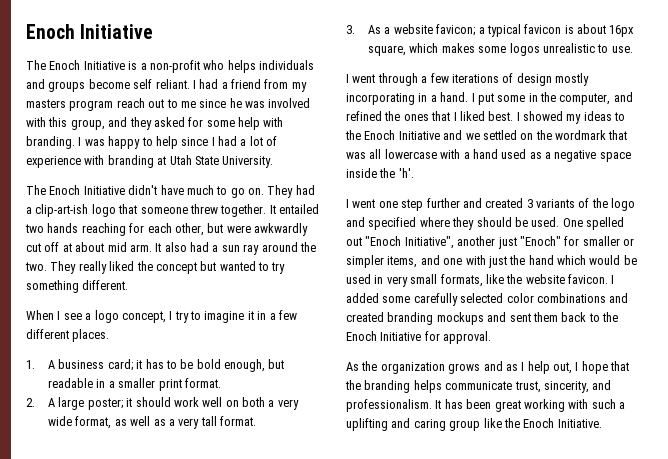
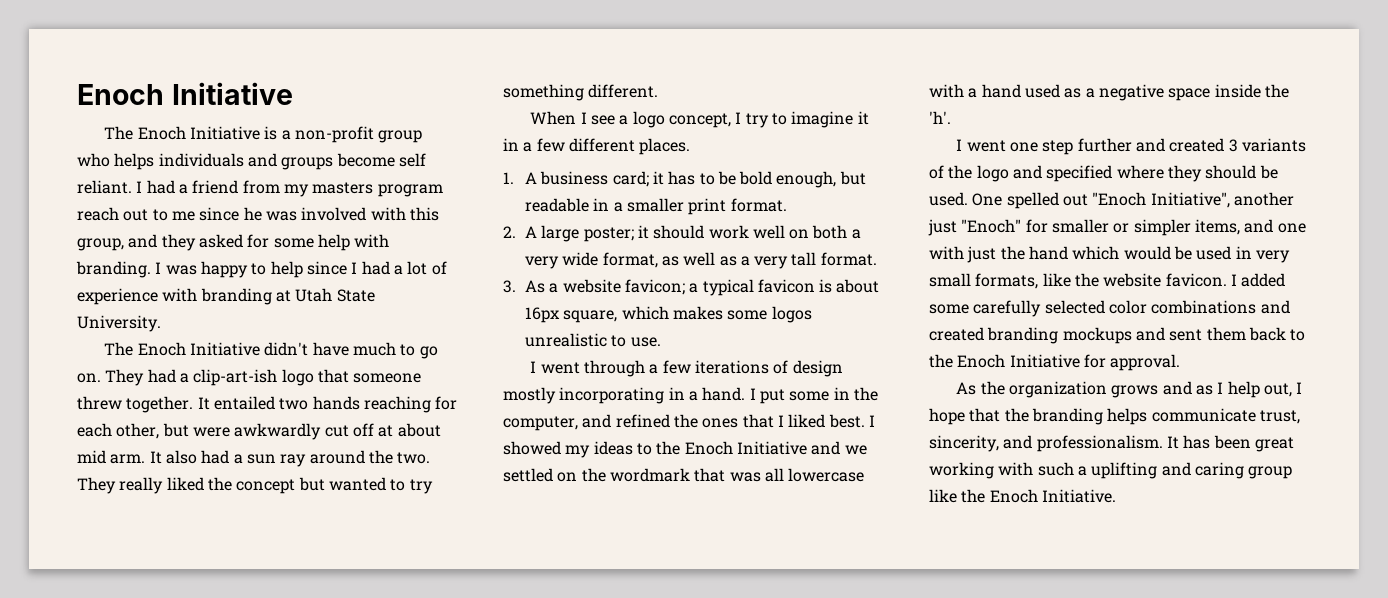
- The Enoch Initiative is a non-profit who helps individuals and groups become self reliant.
+ The Enoch Initiative is a non-profit group who helps individuals and groups become self reliant.

